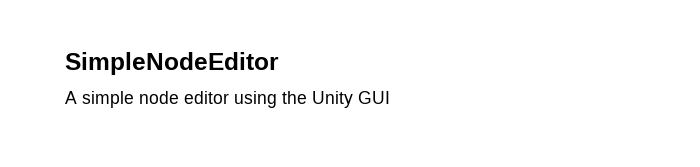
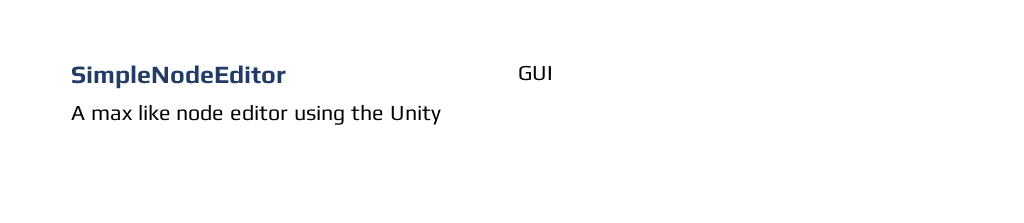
- A simple node editor using the Unity GUI
+ A max like node editor using the Unity GUI

